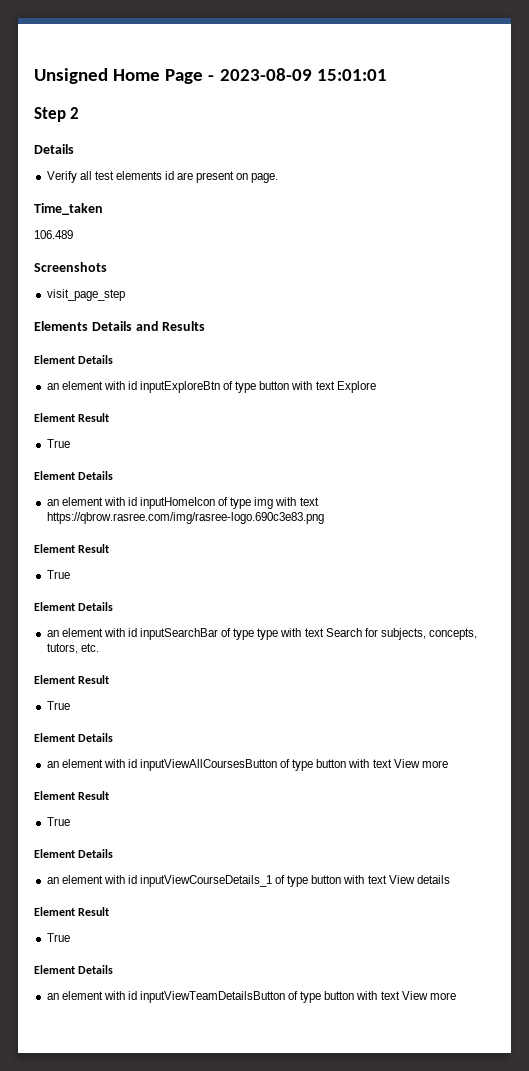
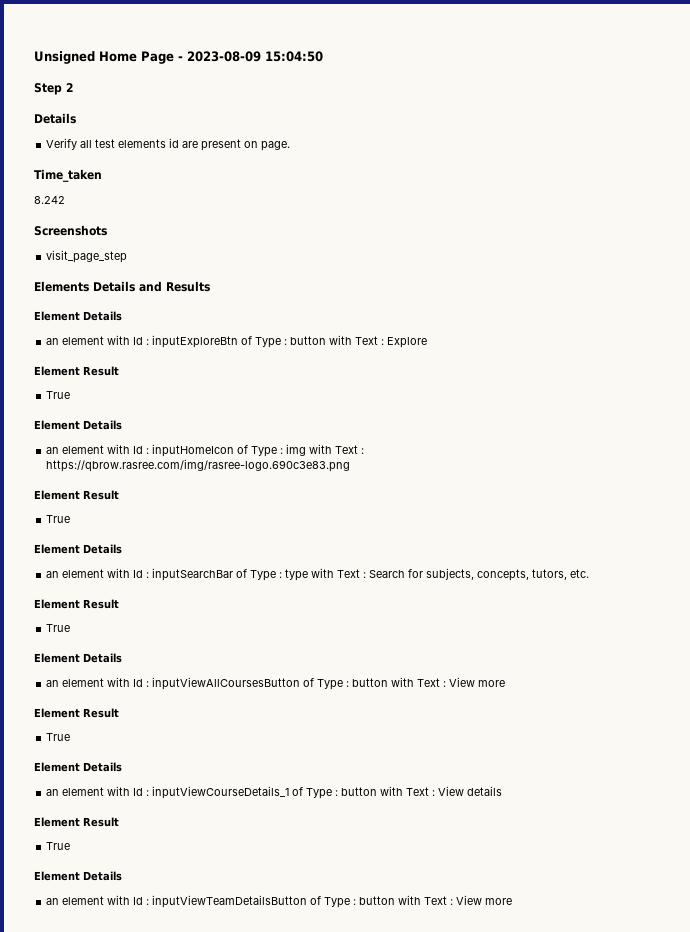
- Unsigned Home Page - 2023-08-09 15:01:01
+ Unsigned Home Page - 2023-08-09 15:04:50
- 106.489
+ 8.242
- an element with id inputExploreBtn of type button with text Explore
+ an element with Id : inputExploreBtn of Type : button with Text : Explore
- an element with id inputHomeIcon of type img with text https://qbrow.rasree.com/img/rasree-logo.690c3e83.png
+ an element with Id : inputHomeIcon of Type : img with Text : https://qbrow.rasree.com/img/rasree-logo.690c3e83.png
- an element with id inputSearchBar of type type with text Search for subjects, concepts, tutors, etc.
+ an element with Id : inputSearchBar of Type : type with Text : Search for subjects, concepts, tutors, etc.
- an element with id inputViewAllCoursesButton of type button with text View more
+ an element with Id : inputViewAllCoursesButton of Type : button with Text : View more
- an element with id inputViewCourseDetails_1 of type button with text View details
+ an element with Id : inputViewCourseDetails_1 of Type : button with Text : View details
- an element with id inputViewTeamDetailsButton of type button with text View more
+ an element with Id : inputViewTeamDetailsButton of Type : button with Text : View more

